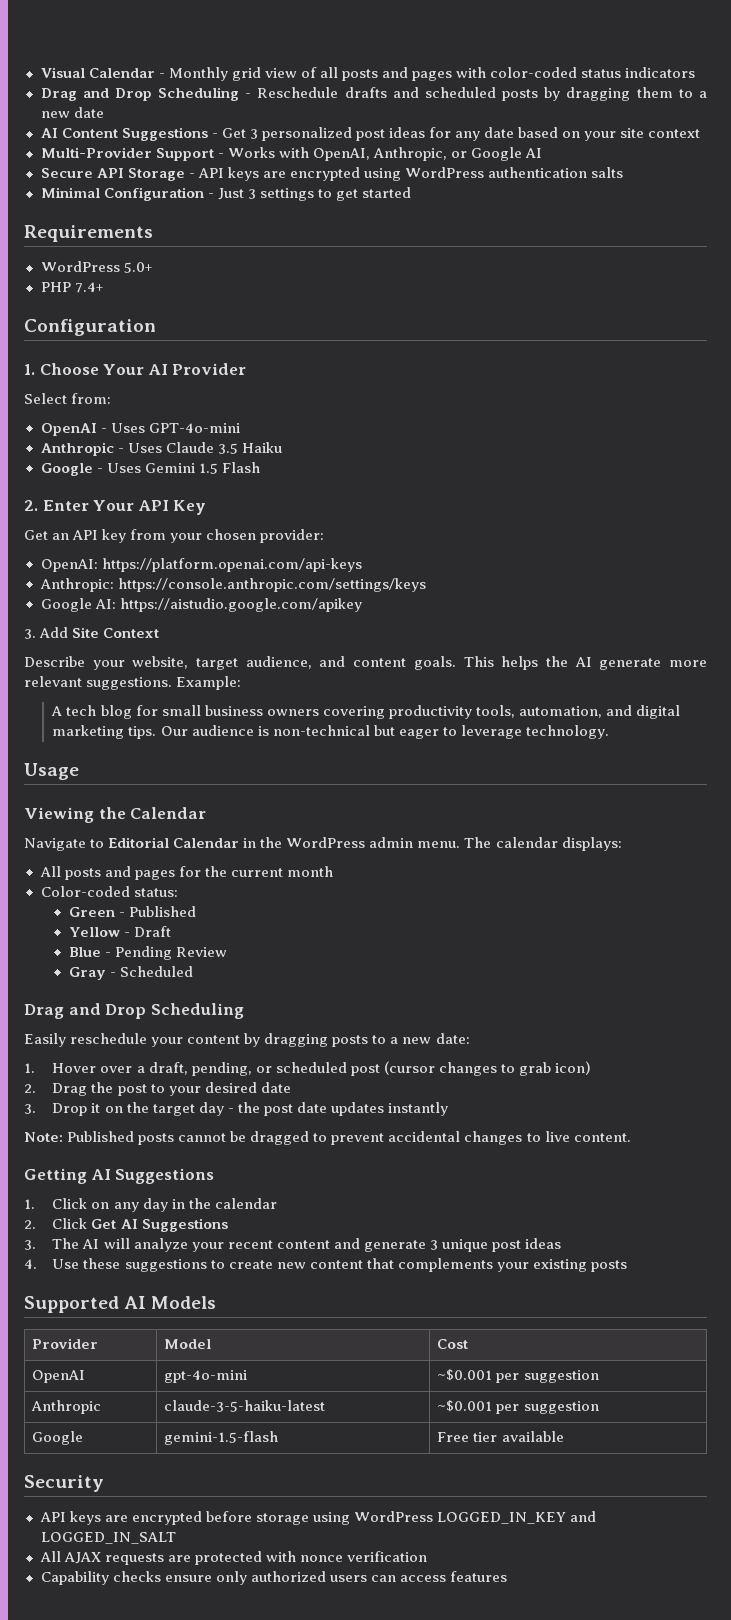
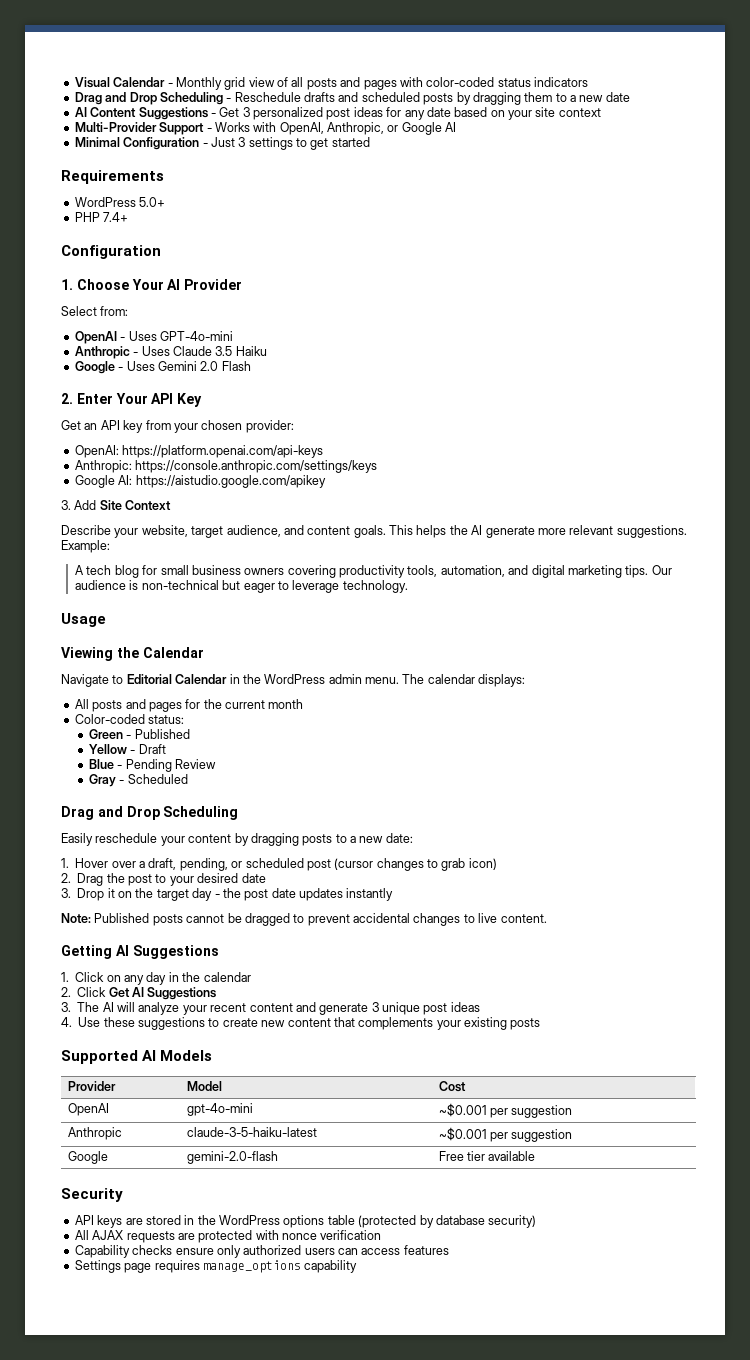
- Secure API Storage - API keys are encrypted using WordPress authentication salts
- Google - Uses Gemini 1.5 Flash
+ Google - Uses Gemini 2.0 Flash
- Google | gemini-1.5-flash | Free tier available
+ Google | gemini-2.0-flash | Free tier available
- API keys are encrypted before storage using WordPress LOGGED_IN_KEY and LOGGED_IN_SALT
+ API keys are stored in the WordPress options table (protected by database security)
+ Settings page requires manage_options capability

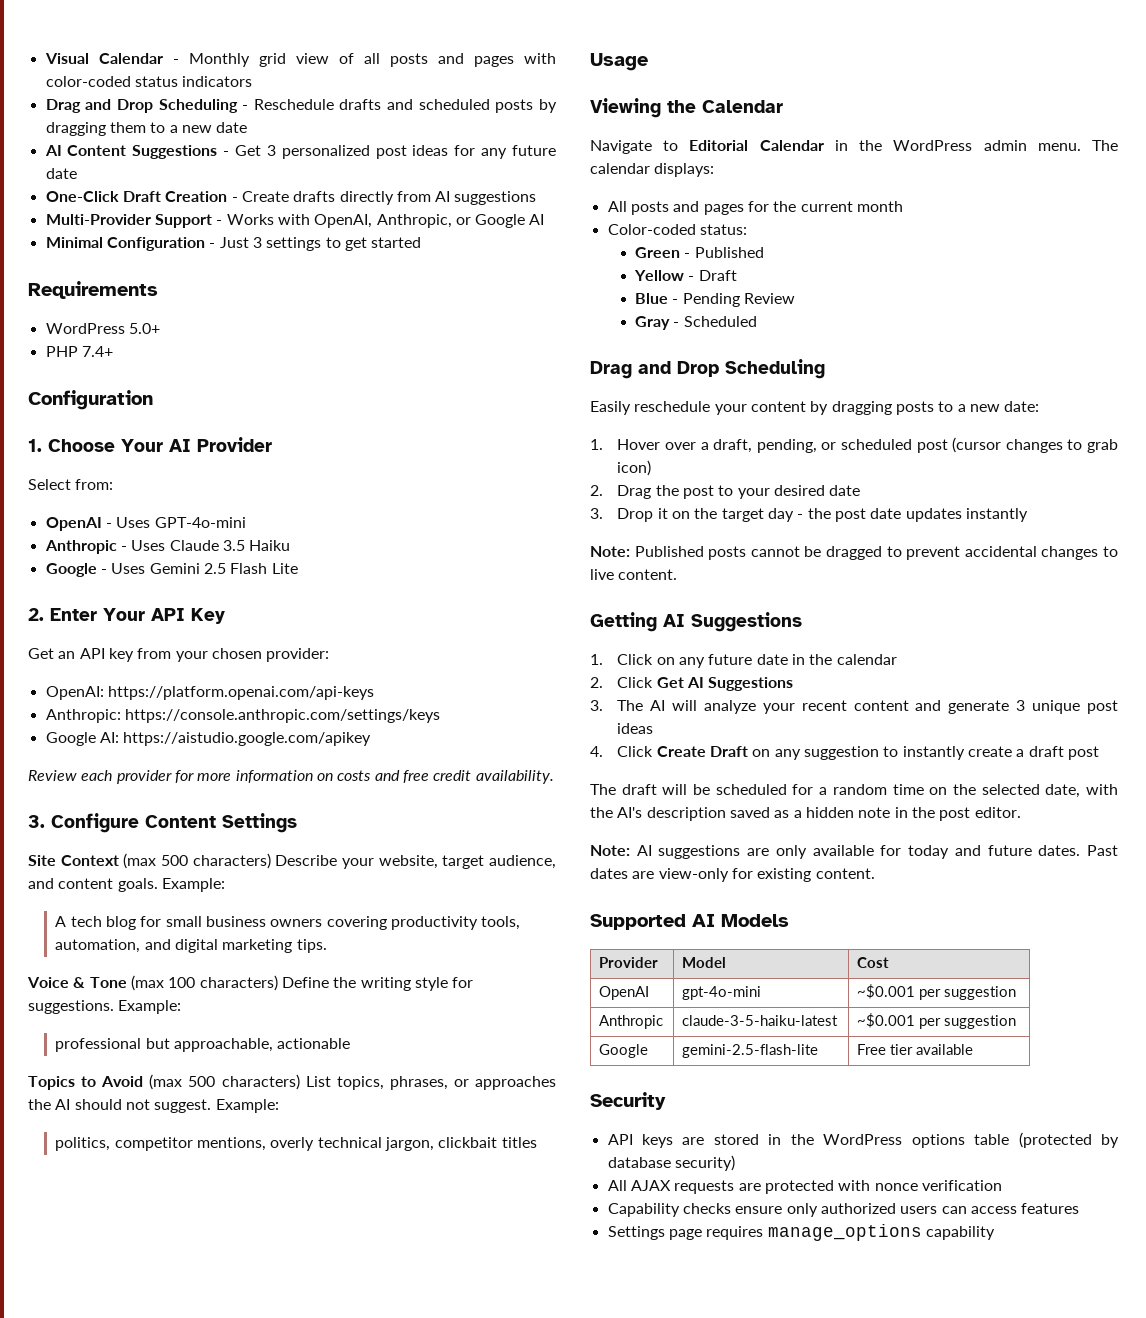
- AI Content Suggestions - Get 3 personalized post ideas for any date based on your site context
+ AI Content Suggestions - Get 3 personalized post ideas for any future date
+ One-Click Draft Creation - Create drafts directly from AI suggestions
- Google - Uses Gemini 2.0 Flash
+ Google - Uses Gemini 2.5 Flash Lite
- 3. Add Site Context
- Describe your website, target audience, and content goals.
+ Review each provider for more information on costs and free credit availability.
+ 3. Configure Content Settings
+ Site Context (max 500 characters) Describe your website, target audience, and content goals.
- This helps the AI generate more relevant suggestions.
- A tech blog for small business owners covering productivity tools, automation, and digital marketing tips. Our audience is non-technical but eager to leverage technology.
+ A tech blog for small business owners covering productivity tools, automation, and digital marketing tips.
+ Voice & Tone (max 100 characters) Define the writing style for suggestions. Example:
+ professional but approachable, actionable
+ Topics to Avoid (max 500 characters) List topics, phrases, or approaches the AI should not suggest. Example:
+ politics, competitor mentions, overly technical jargon, clickbait titles
- 1. Click on any day in the calendar
+ 1. Click on any future date in the calendar
- 4. Use these suggestions to create new content that complements your existing posts
+ 4. Click Create Draft on any suggestion to instantly create a draft post
+ The draft will be scheduled for a random time on the selected date, with the AI's description saved as a hidden note in the post editor.
+ Note: AI suggestions are only available for today and future dates. Past dates are view-only for existing content.
- Google | gemini-2.0-flash | Free tier available
+ Google | gemini-2.5-flash-lite | Free tier available

